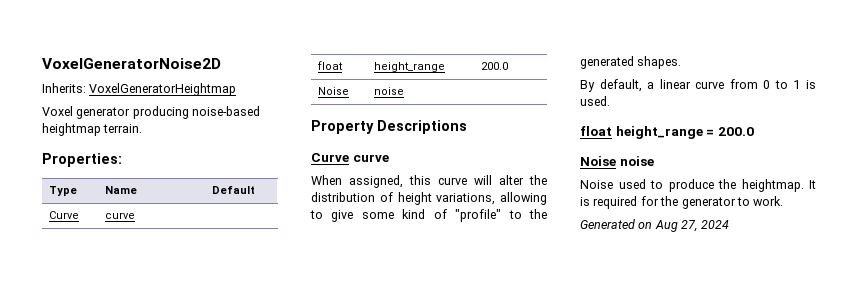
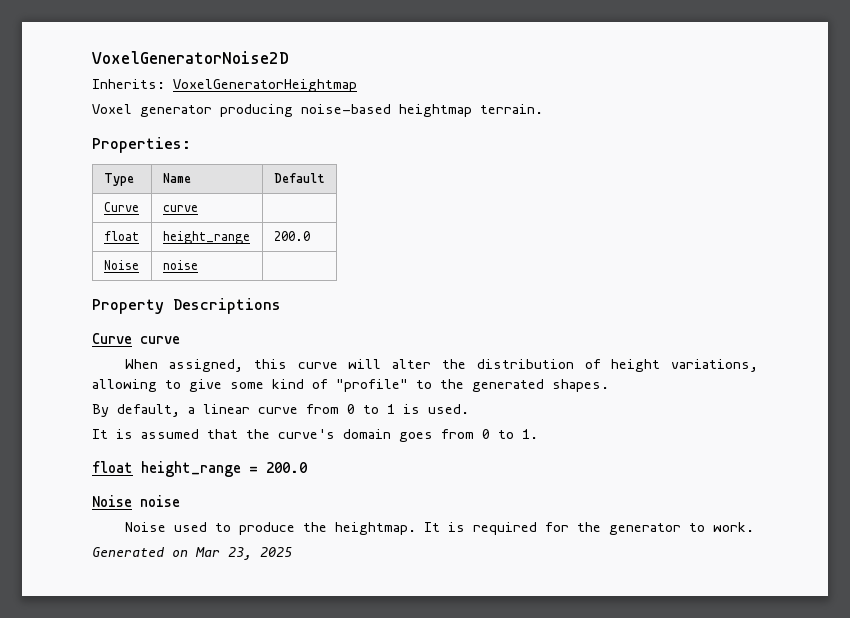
+ It is assumed that the curve's domain goes from 0 to 1.
- Generated on Aug 27, 2024
+ Generated on Mar 23, 2025

